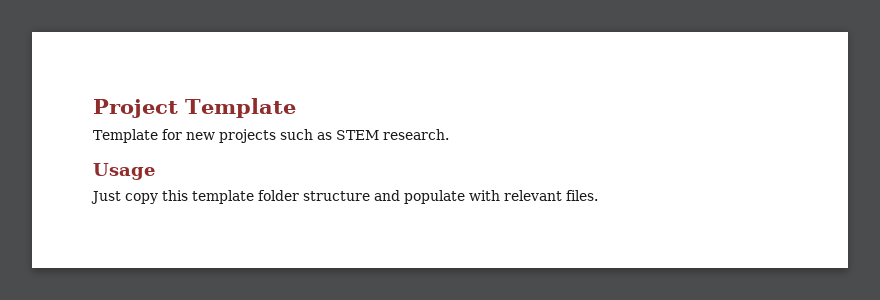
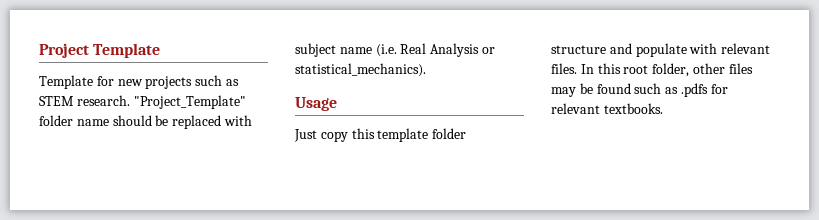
+ "Project_Template" folder name should be replaced with subject name (i.e. Real Analysis or statistical_mechanics).
+ In this root folder, other files may be found such as .pdfs for relevant textbooks.

